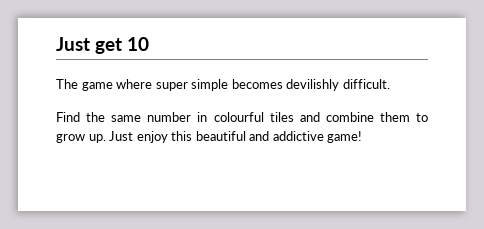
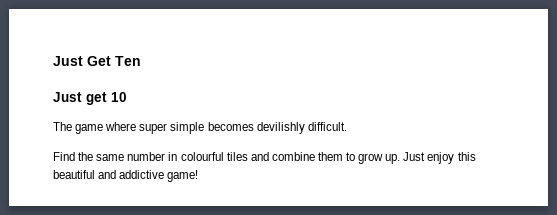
+ Just Get Ten

